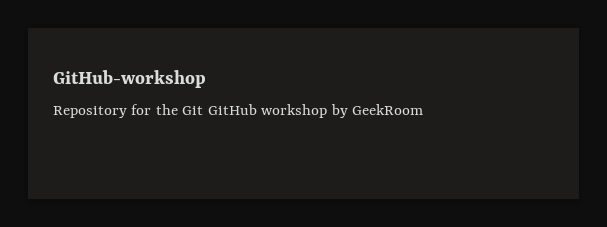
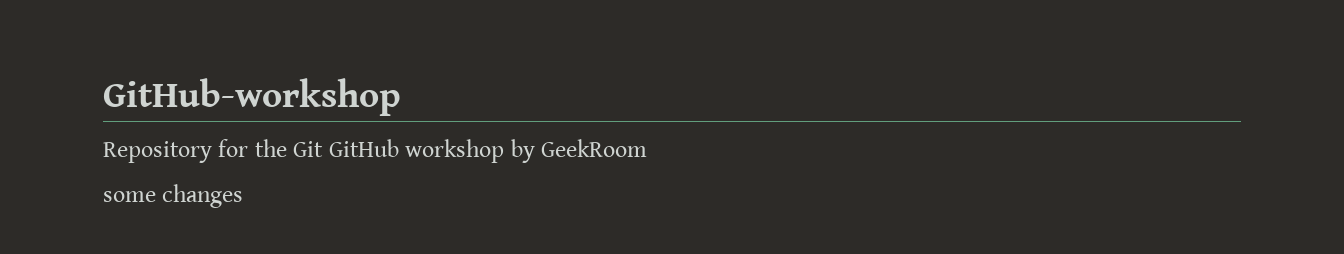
+ some changes

